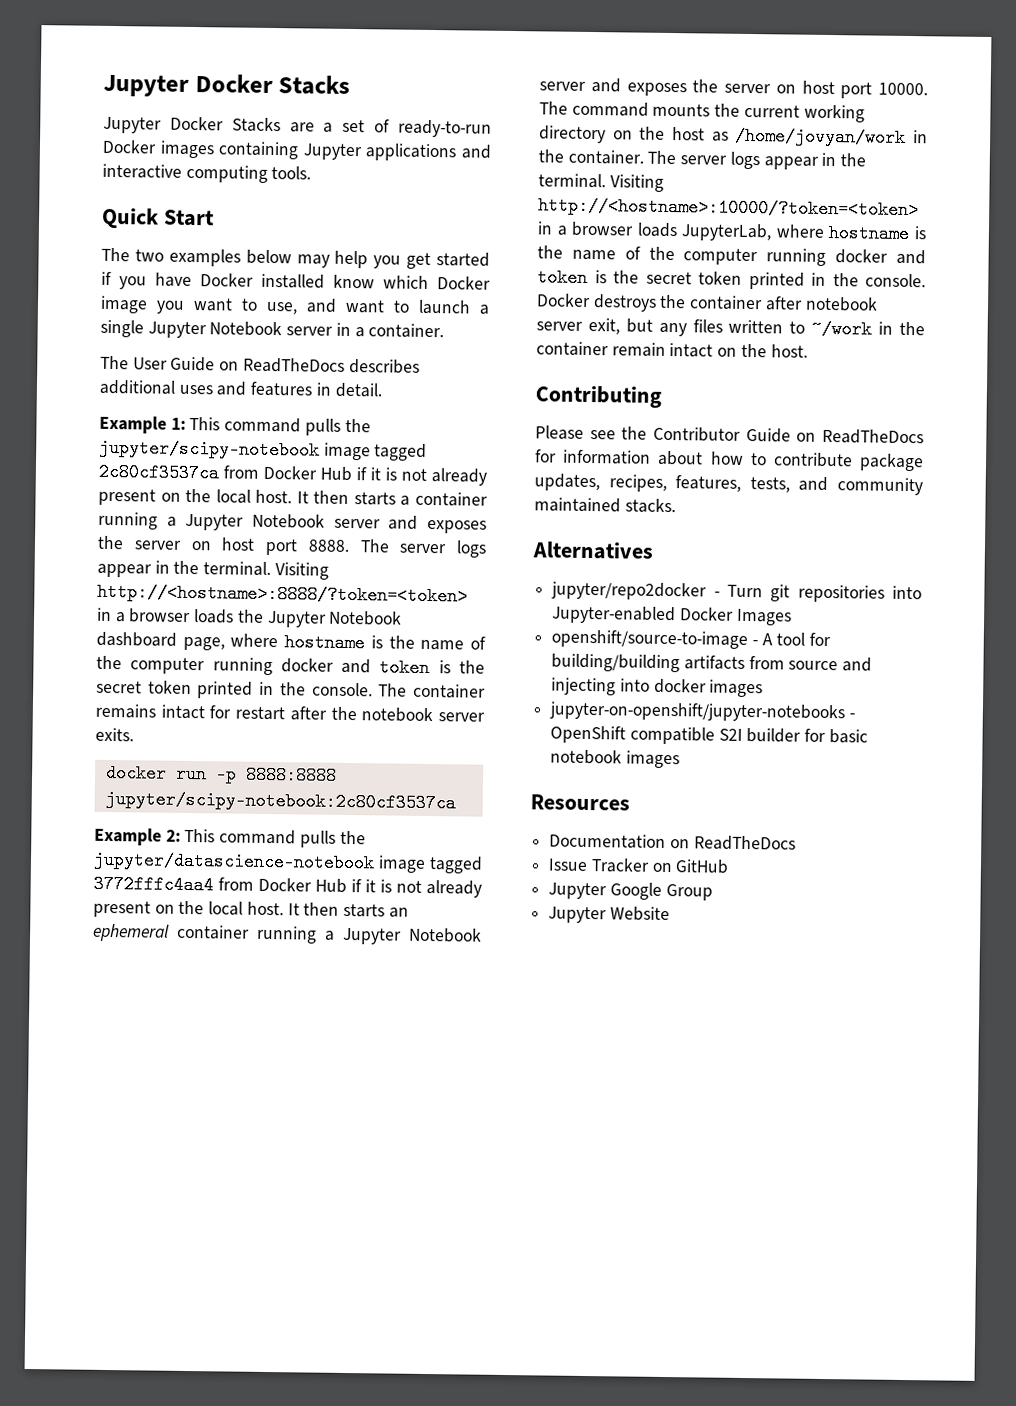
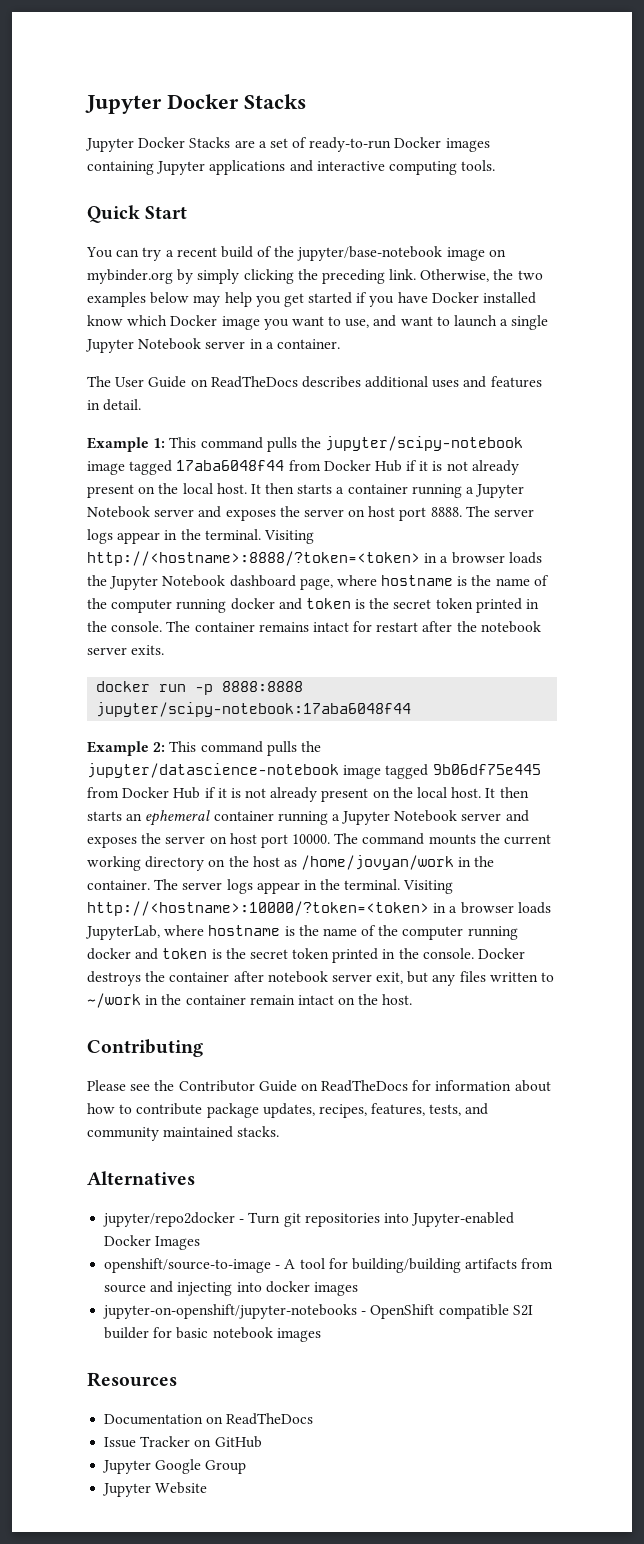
- The two examples below may help you get started if you have Docker installed know which Docker image you want to use, and want to launch a single Jupyter Notebook server in a container.
+ You can try a recent build of the jupyter/base-notebook image on mybinder.org by simply clicking the preceding link. Otherwise, the two examples below may help you get started if you have Docker installed know which Docker image you want to use, and want to launch a single Jupyter Notebook server in a container.
- Example 1: This command pulls the jupyter/scipy-notebook image tagged 2c80cf3537ca from Docker Hub if it is not already present on the local host.
+ Example 1: This command pulls the jupyter/scipy-notebook image tagged 17aba6048f44 from Docker Hub if it is not already present on the local host.
- docker run -p 8888:8888 jupyter/scipy-notebook:2c80cf3537ca
+ docker run -p 8888:8888 jupyter/scipy-notebook:17aba6048f44
- Example 2: This command pulls the jupyter/datascience-notebook image tagged 3772fffc4aa4 from Docker Hub if it is not already present on the local host.
+ Example 2: This command pulls the jupyter/datascience-notebook image tagged 9b06df75e445 from Docker Hub if it is not already present on the local host.

